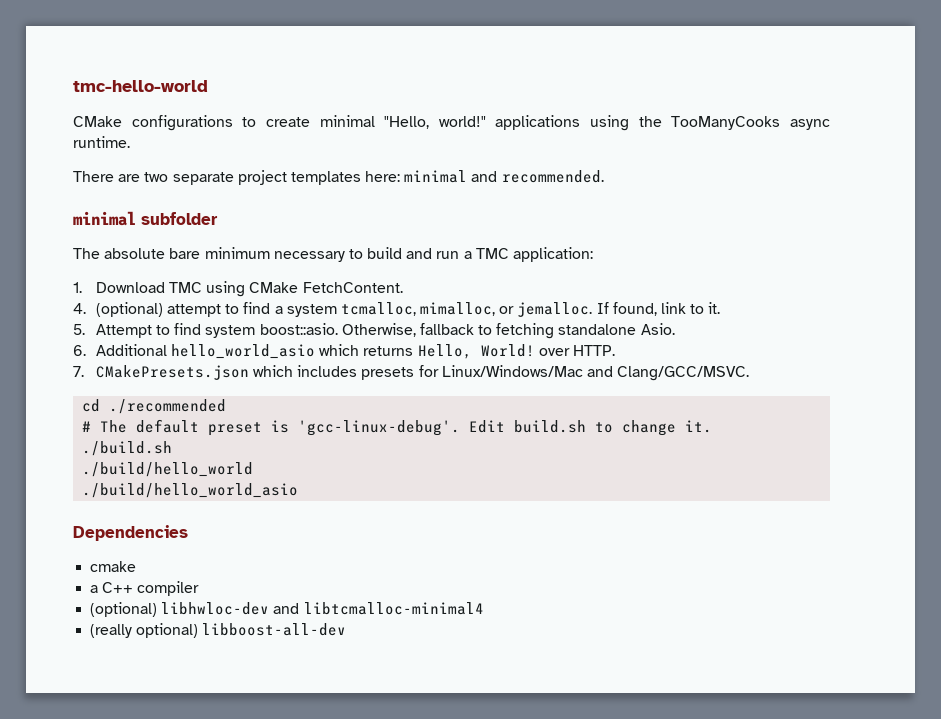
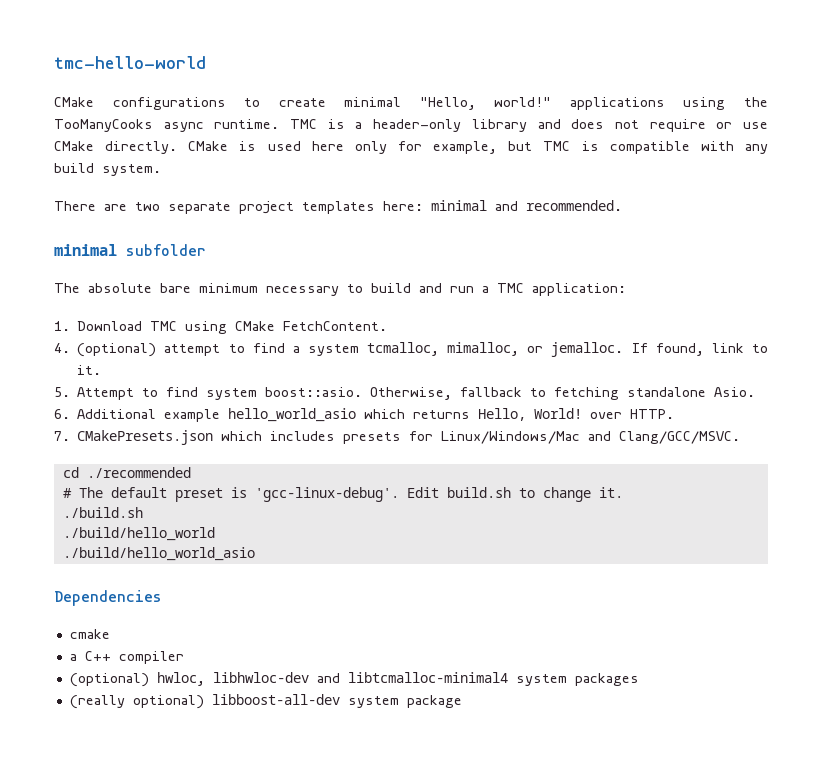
+ TMC is a header-only library and does not require or use CMake directly. CMake is used here only for example, but TMC is compatible with any build system.
- 6. Additional hello_world_asio which returns Hello, World! over HTTP.
+ 6. Additional example hello_world_asio which returns Hello, World! over HTTP.
- (optional) libhwloc-dev and libtcmalloc-minimal4
+ (optional) hwloc, libhwloc-dev and libtcmalloc-minimal4 system packages
- (really optional) libboost-all-dev
+ (really optional) libboost-all-dev system package

